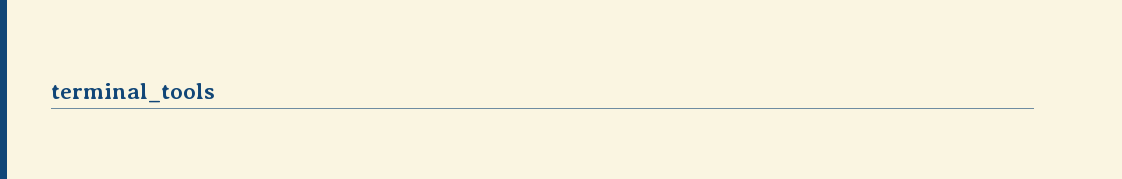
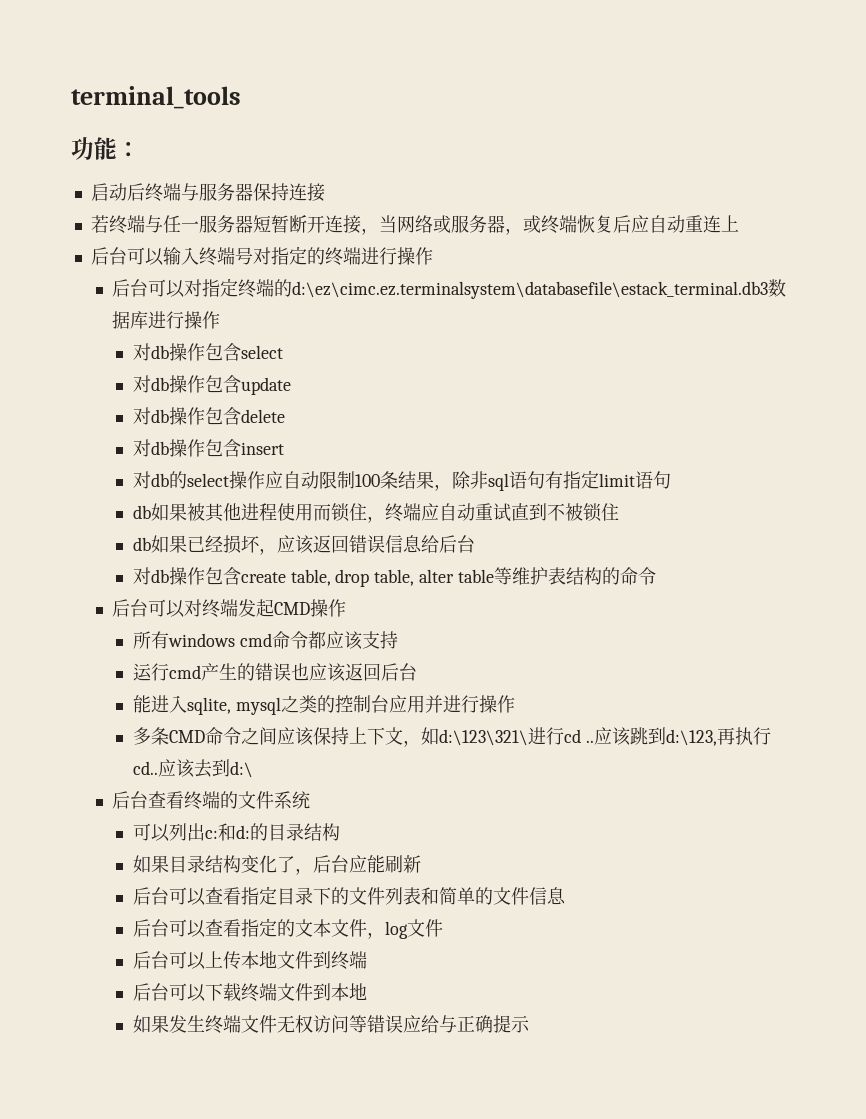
+ 功能：
+ 启动后终端与服务器保持连接
+ 若终端与任一服务器短暂断开连接，当网络或服务器，或终端恢复后应自动重连上
+ 后台可以输入终端号对指定的终端进行操作
+ 后台可以对指定终端的d:\ez\cimc.ez.terminalsystem\databasefile\estack_terminal.db3数据库进行操作
+ 对db操作包含select
+ 对db操作包含update
+ 对db操作包含delete
+ 对db操作包含insert
+ 对db的select操作应自动限制100条结果，除非sql语句有指定limit语句
+ db如果被其他进程使用而锁住，终端应自动重试直到不被锁住
+ db如果已经损坏，应该返回错误信息给后台
+ 对db操作包含create table, drop table, alter table等维护表结构的命令
+ 后台可以对终端发起CMD操作
+ 所有windows cmd命令都应该支持
+ 运行cmd产生的错误也应该返回后台
+ 能进入sqlite, mysql之类的控制台应用并进行操作
+ 多条CMD命令之间应该保持上下文，如d:\123\321\进行cd ..应该跳到d:\123,再执行cd..应该去到d:\
+ 后台查看终端的文件系统
+ 可以列出c:和d:的目录结构
+ 如果目录结构变化了，后台应能刷新
+ 后台可以查看指定目录下的文件列表和简单的文件信息
+ 后台可以查看指定的文本文件，log文件
+ 后台可以上传本地文件到终端
+ 后台可以下载终端文件到本地
+ 如果发生终端文件无权访问等错误应给与正确提示

